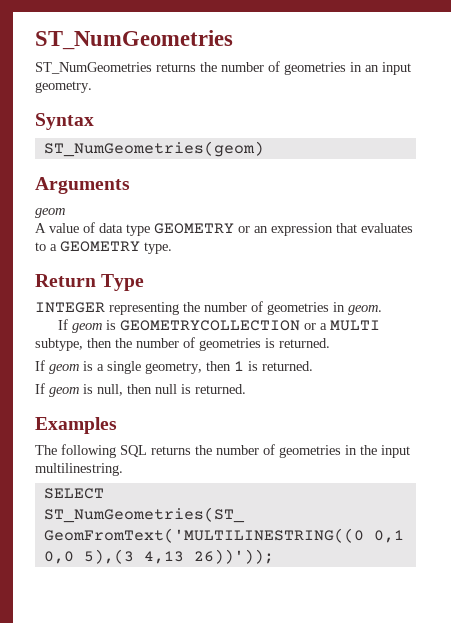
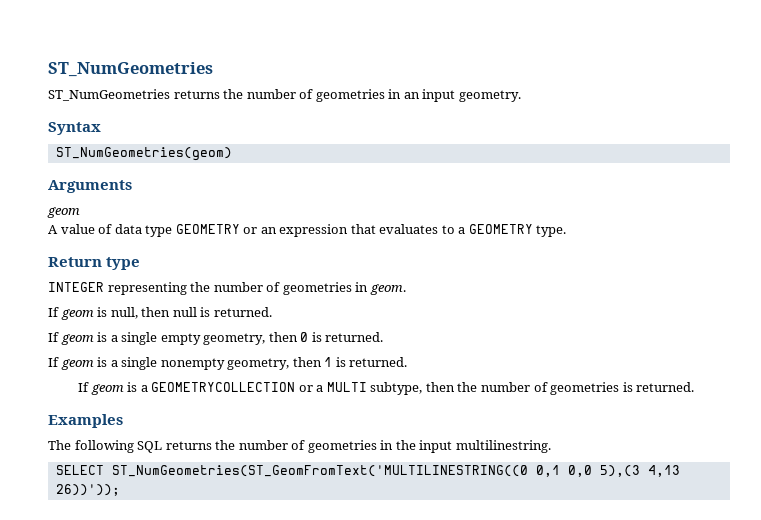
- Return Type
+ Return type
- If geom is GEOMETRYCOLLECTION or a MULTI subtype, then the number of geometries is returned.
+ If geom is null, then null is returned.
+ If geom is a single empty geometry, then 0 is returned.
+ If geom is a single nonempty geometry, then 1 is returned.
+ If geom is a GEOMETRYCOLLECTION or a MULTI subtype, then the number of geometries is returned.
- If geom is a single geometry, then 1 is returned.
- If geom is null, then null is returned.

